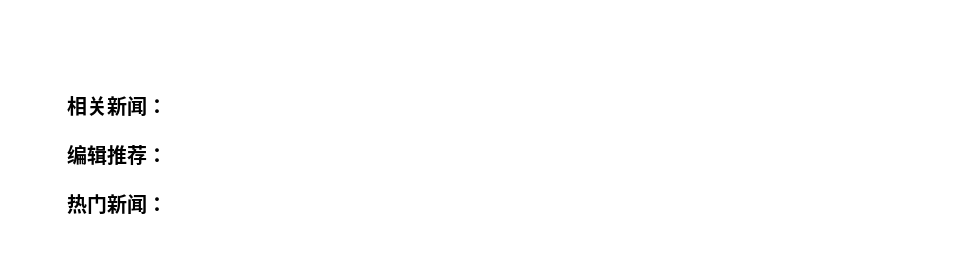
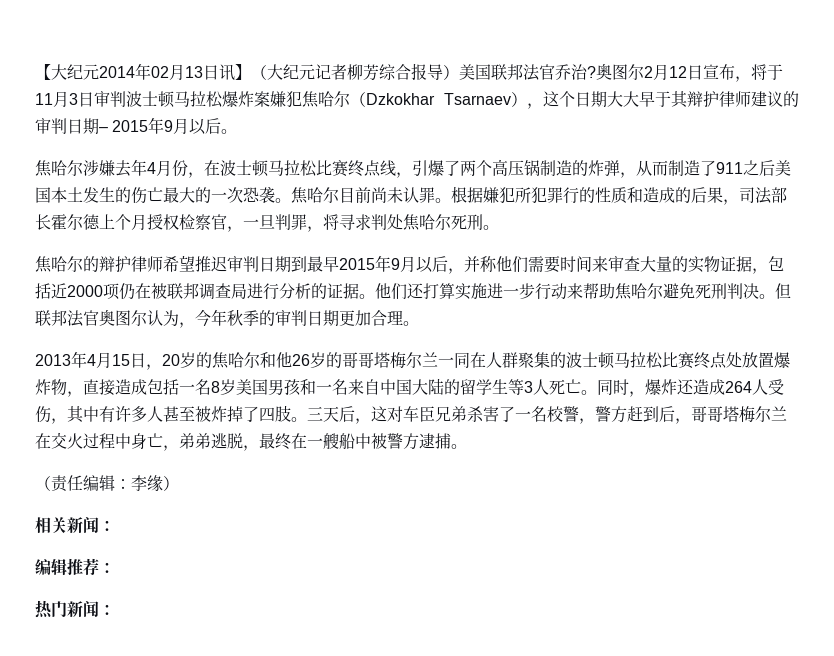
+ 【大纪元2014年02月13日讯】（大纪元记者柳芳综合报导）美国联邦法官乔治?奥图尔2月12日宣布，将于11月3日审判波士顿马拉松爆炸案嫌犯焦哈尔（Dzkokhar Tsarnaev），这个日期大大早于其辩护律师建议的审判日期– 2015年9月以后。
+ 焦哈尔涉嫌去年4月份，在波士顿马拉松比赛终点线，引爆了两个高压锅制造的炸弹，从而制造了911之后美国本土发生的伤亡最大的一次恐袭。焦哈尔目前尚未认罪。根据嫌犯所犯罪行的性质和造成的后果，司法部长霍尔德上个月授权检察官，一旦判罪，将寻求判处焦哈尔死刑。
+ 焦哈尔的辩护律师希望推迟审判日期到最早2015年9月以后，并称他们需要时间来审查大量的实物证据，包括近2000项仍在被联邦调查局进行分析的证据。他们还打算实施进一步行动来帮助焦哈尔避免死刑判决。但联邦法官奥图尔认为，今年秋季的审判日期更加合理。
+ 2013年4月15日，20岁的焦哈尔和他26岁的哥哥塔梅尔兰一同在人群聚集的波士顿马拉松比赛终点处放置爆炸物，直接造成包括一名8岁美国男孩和一名来自中国大陆的留学生等3人死亡。同时，爆炸还造成264人受伤，其中有许多人甚至被炸掉了四肢。三天后，这对车臣兄弟杀害了一名校警，警方赶到后，哥哥塔梅尔兰在交火过程中身亡，弟弟逃脱，最终在一艘船中被警方逮捕。
+ （责任编辑：李缘）

